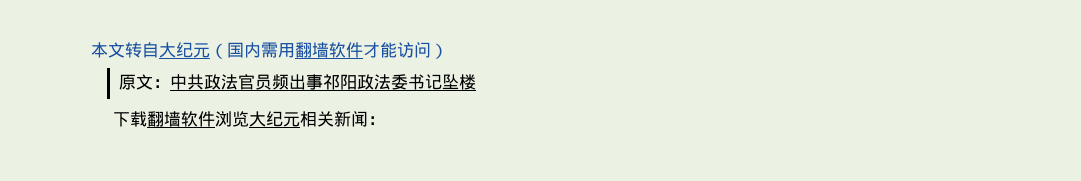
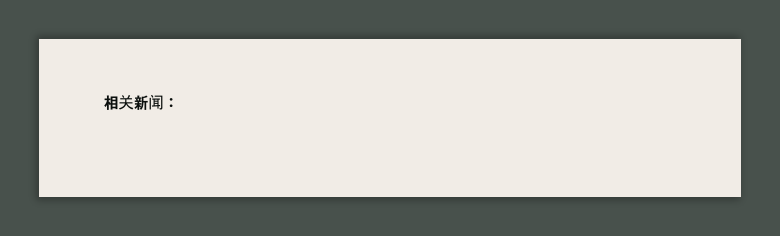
- 本文转自大纪元（国内需用翻墙软件才能访问）
- 原文：中共政法官员频出事祁阳政法委书记坠楼
- 下载翻墙软件浏览大纪元相关新闻：
+ 相关新闻：

